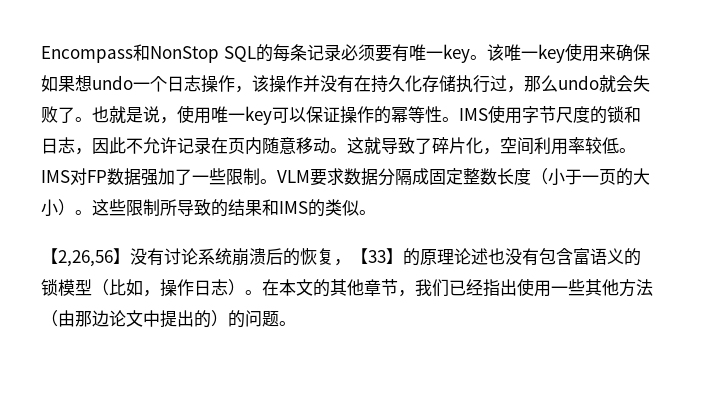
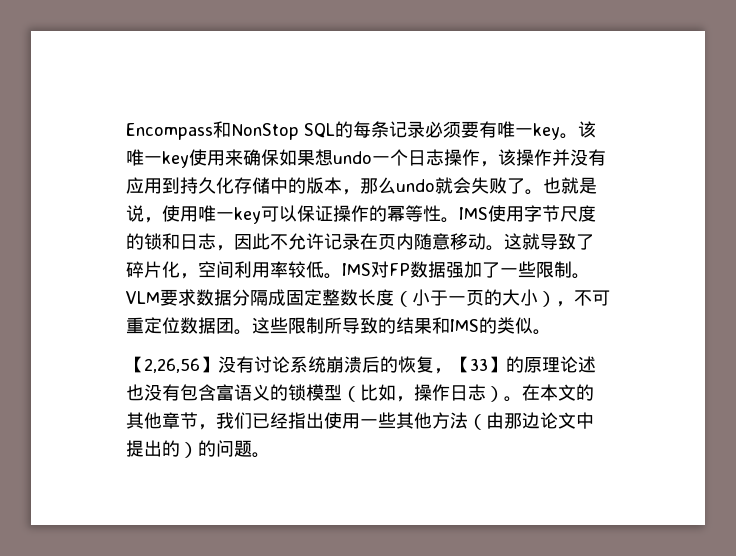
- 该唯一key使用来确保如果想undo一个日志操作，该操作并没有在持久化存储执行过，那么undo就会失败了。
+ 该唯一key使用来确保如果想undo一个日志操作，该操作并没有应用到持久化存储中的版本，那么undo就会失败了。
- VLM要求数据分隔成固定整数长度（小于一页的大小）。
+ VLM要求数据分隔成固定整数长度（小于一页的大小），不可重定位数据团。

